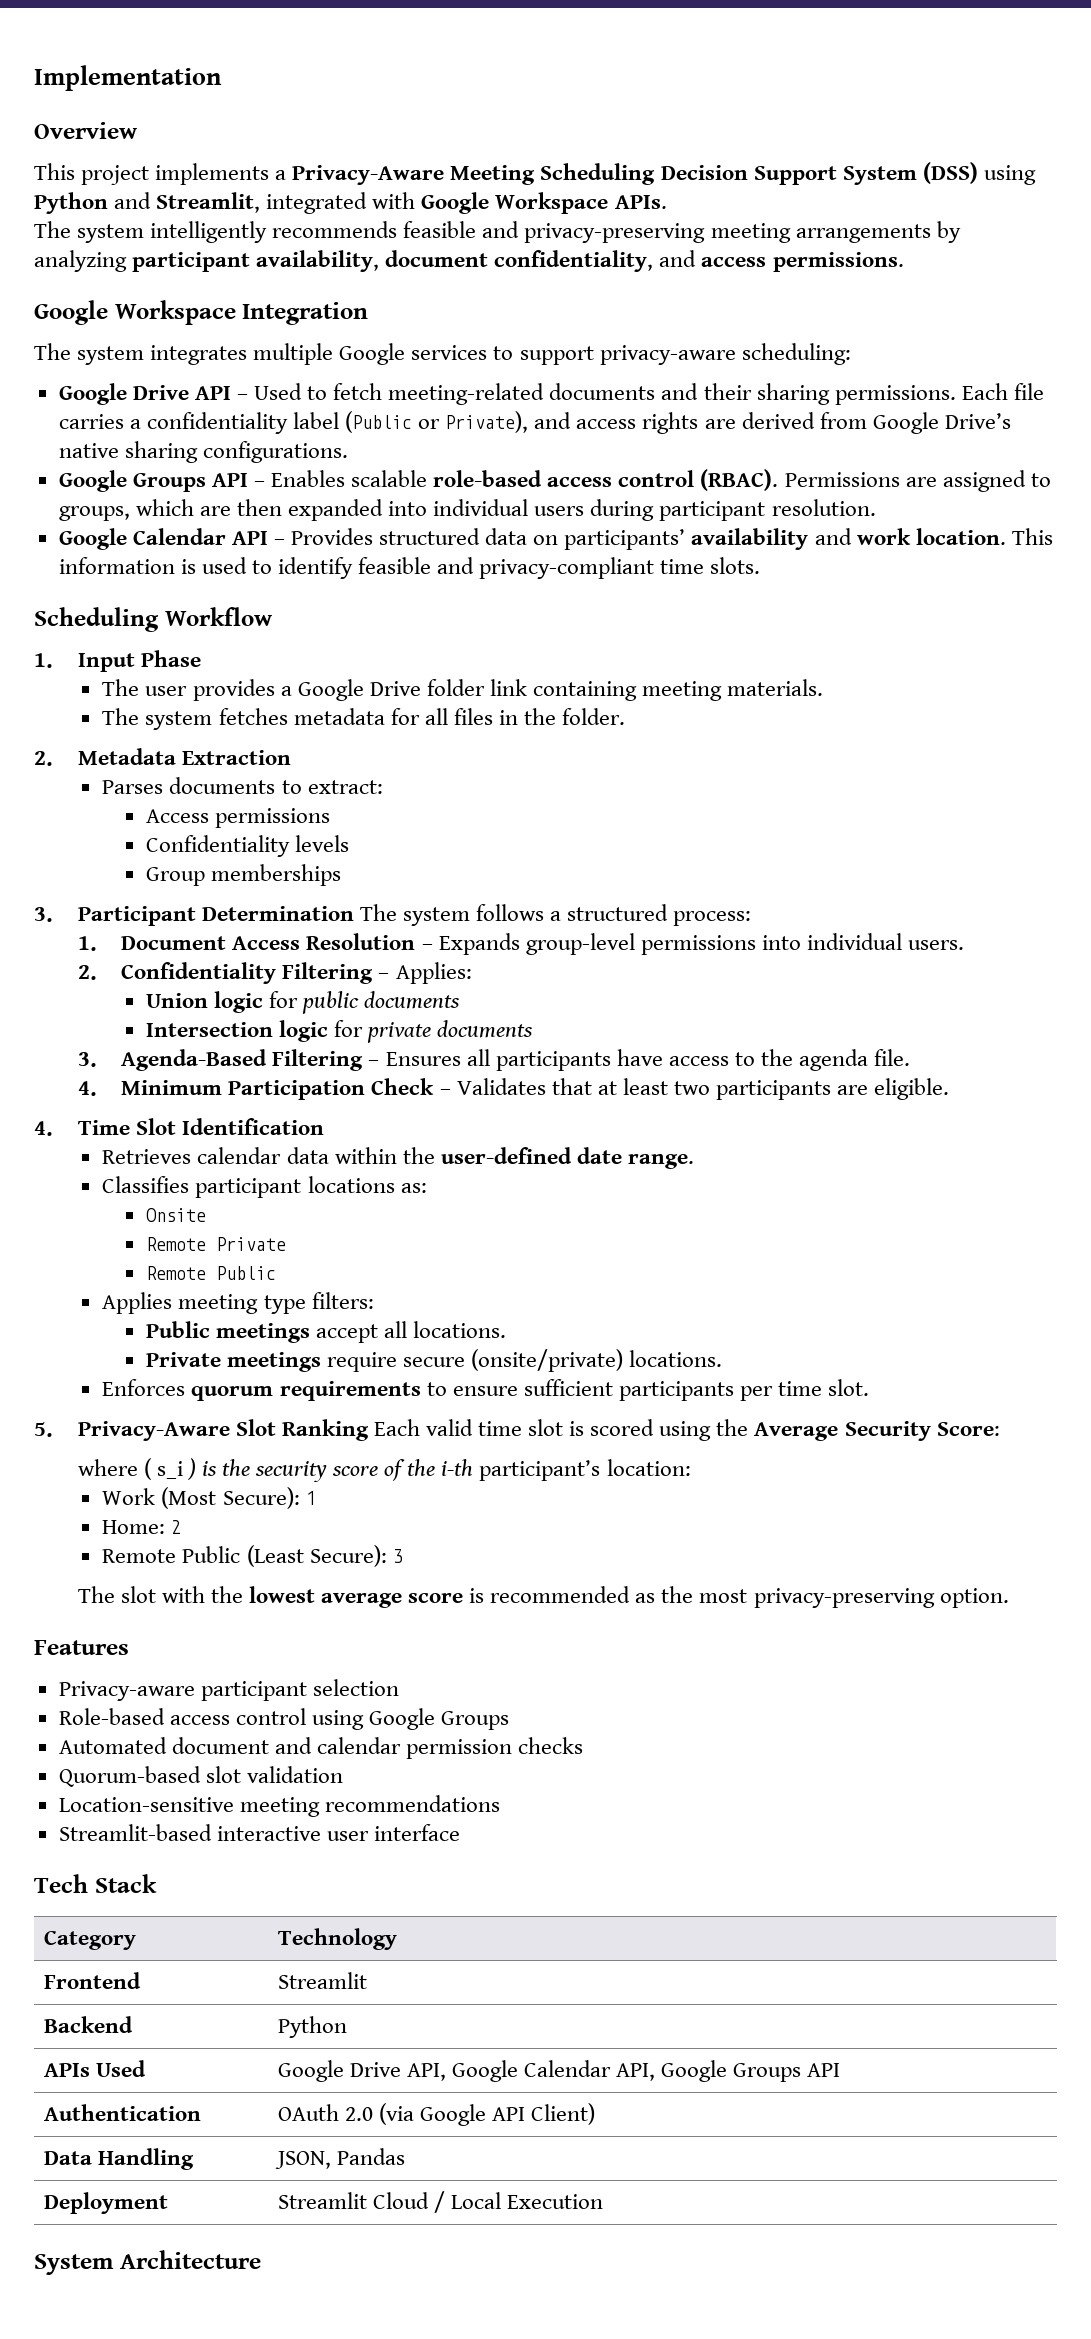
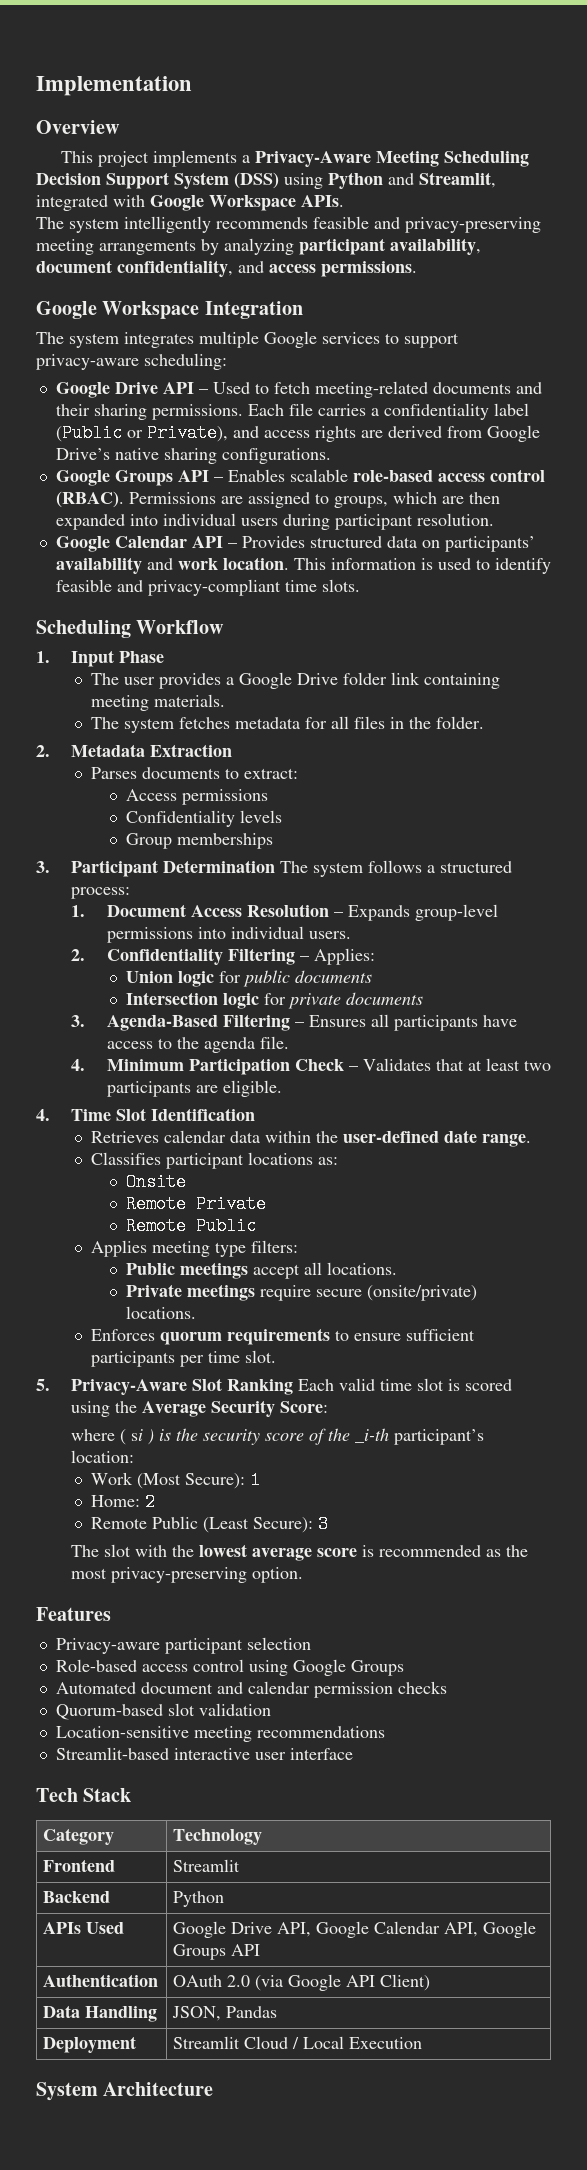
- where ( s_i ) is the security score of the i-th participant’s location:
+ where ( si ) is the security score of the _i-th participant’s location:

